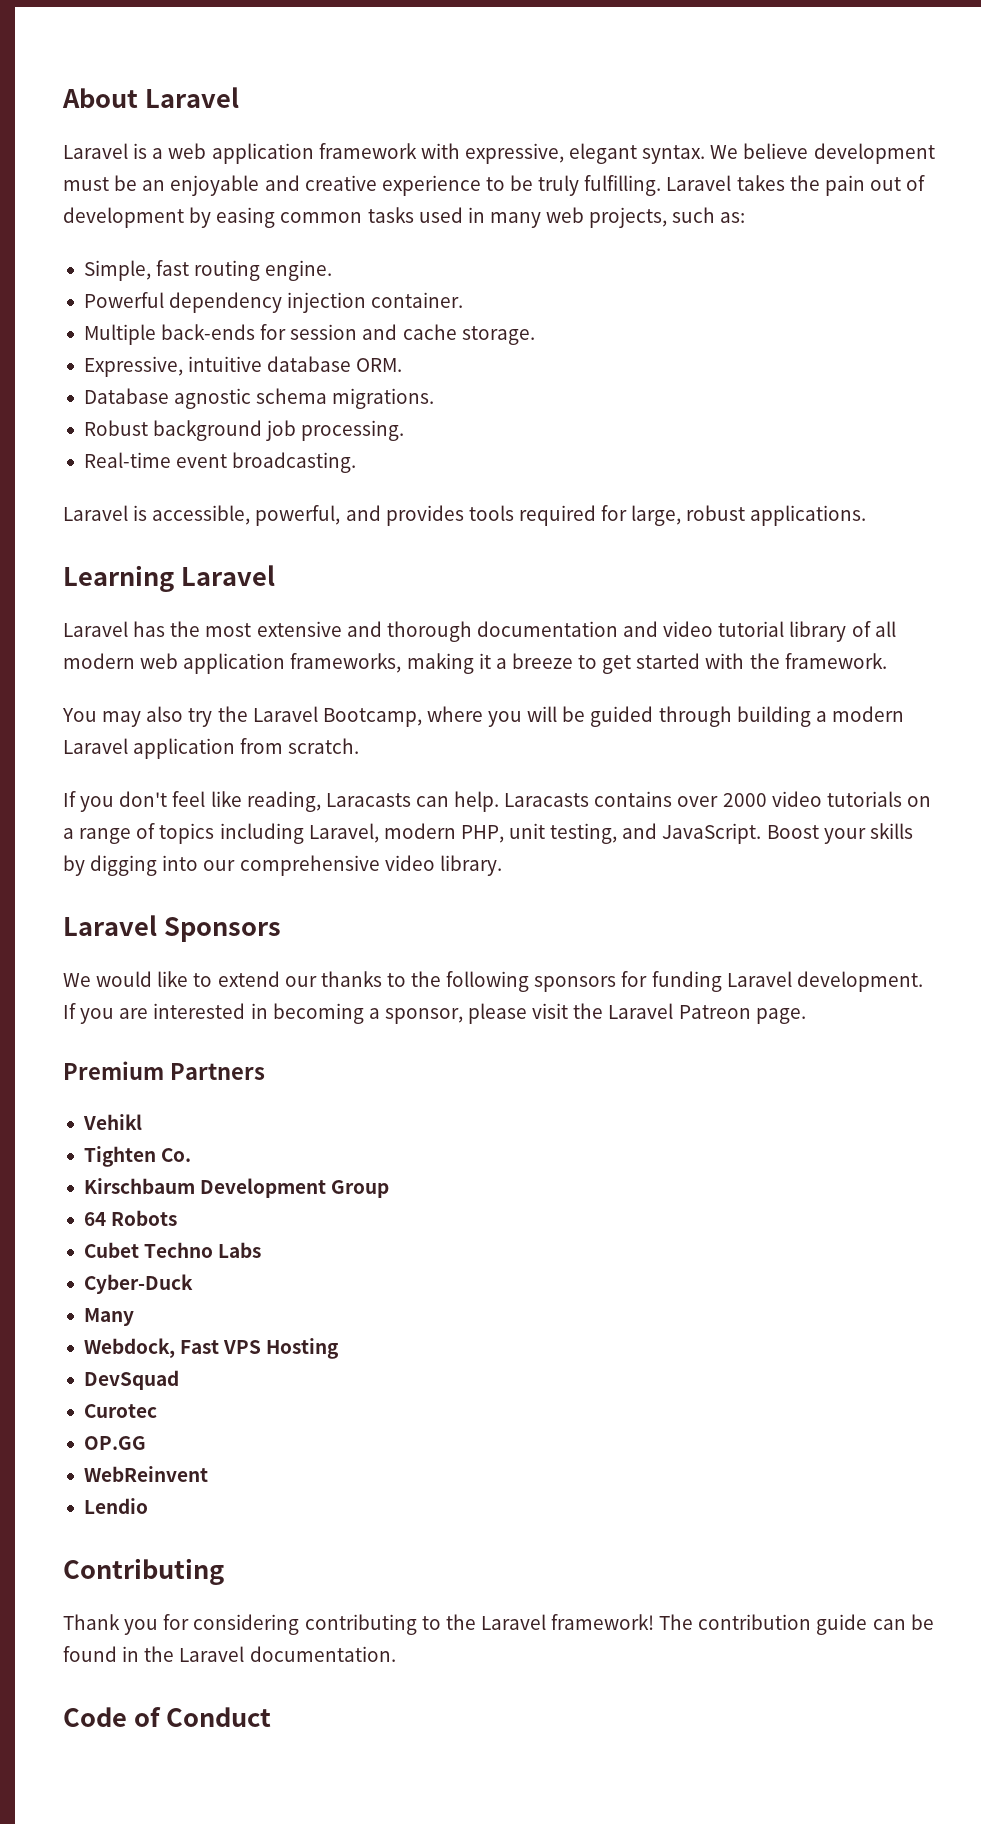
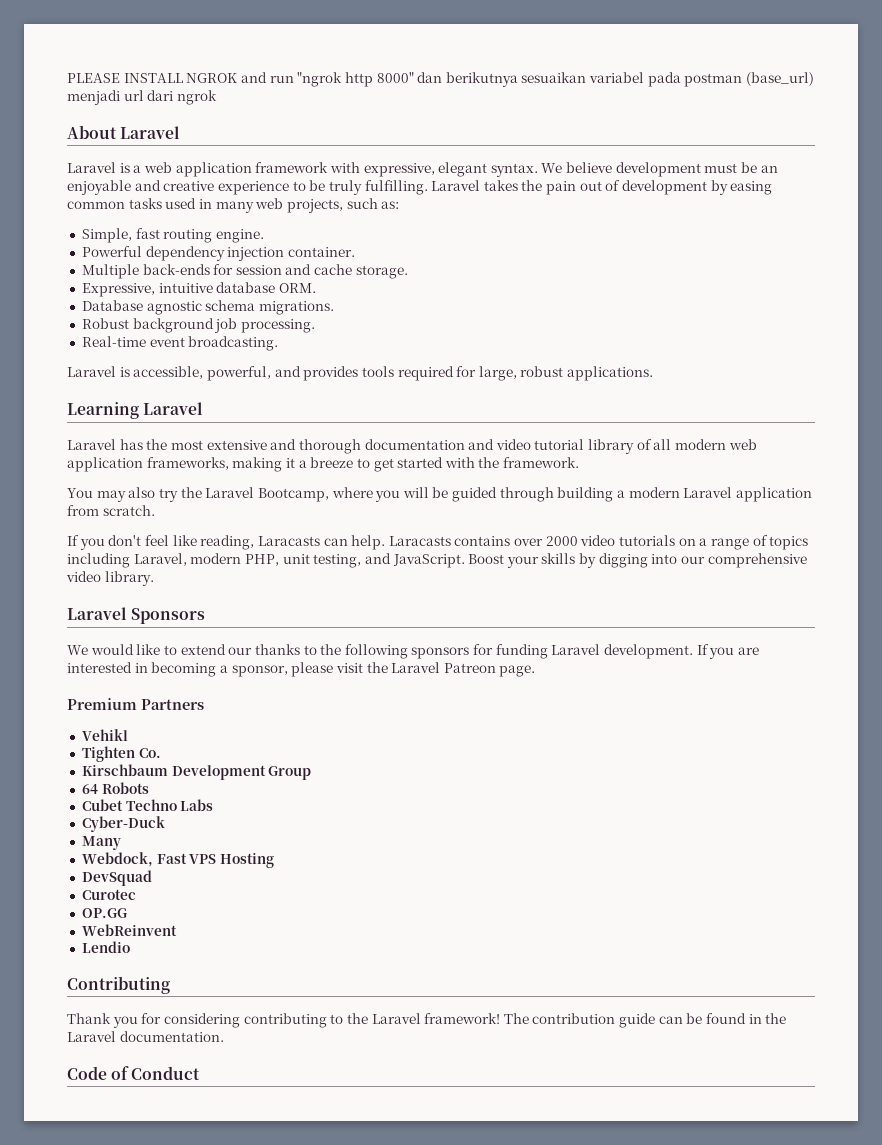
+ PLEASE INSTALL NGROK and run "ngrok http 8000" dan berikutnya sesuaikan variabel pada postman (base_url) menjadi url dari ngrok

